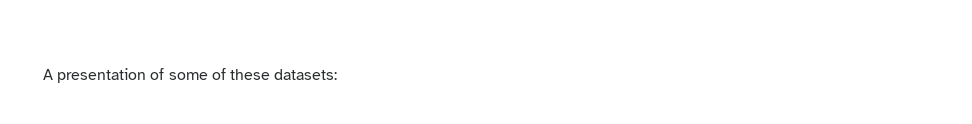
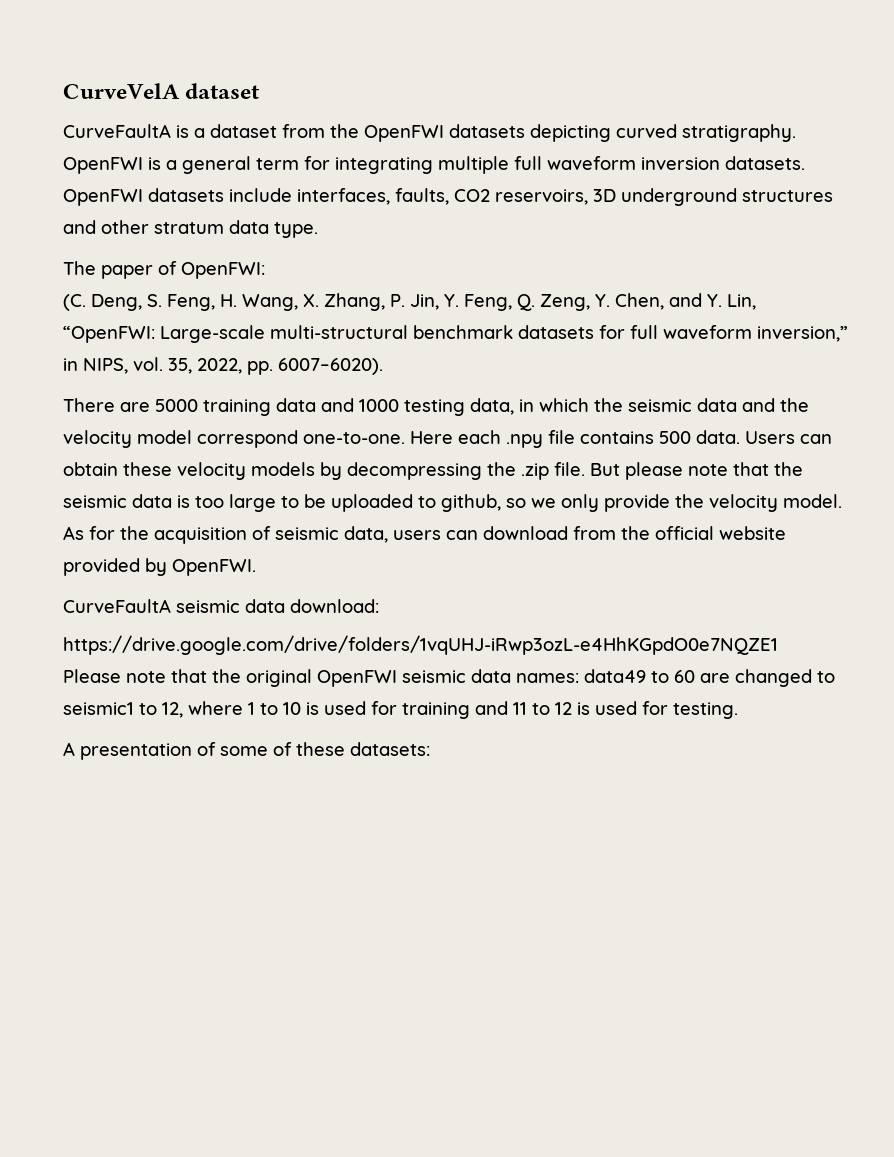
+ CurveVelA dataset
+ CurveFaultA is a dataset from the OpenFWI datasets depicting curved stratigraphy. OpenFWI is a general term for integrating multiple full waveform inversion datasets. OpenFWI datasets include interfaces, faults, CO2 reservoirs, 3D underground structures and other stratum data type.
+ The paper of OpenFWI:
+ (C. Deng, S. Feng, H. Wang, X. Zhang, P. Jin, Y. Feng, Q. Zeng, Y. Chen, and Y. Lin, “OpenFWI: Large-scale multi-structural benchmark datasets for full waveform inversion,” in NIPS, vol. 35, 2022, pp. 6007–6020).
+ There are 5000 training data and 1000 testing data, in which the seismic data and the velocity model correspond one-to-one. Here each .npy file contains 500 data. Users can obtain these velocity models by decompressing the .zip file. But please note that the seismic data is too large to be uploaded to github, so we only provide the velocity model. As for the acquisition of seismic data, users can download from the official website provided by OpenFWI.
+ CurveFaultA seismic data download:
+ https://drive.google.com/drive/folders/1vqUHJ-iRwp3ozL-e4HhKGpdO0e7NQZE1
+ Please note that the original OpenFWI seismic data names: data49 to 60 are changed to seismic1 to 12, where 1 to 10 is used for training and 11 to 12 is used for testing.

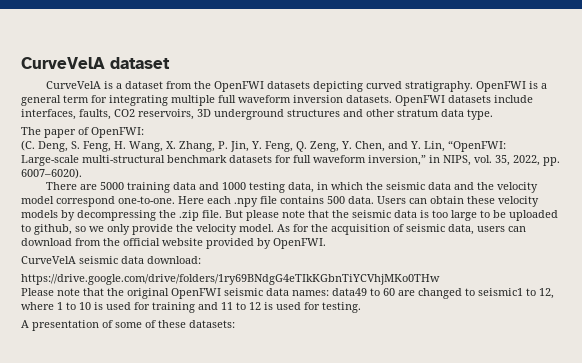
- CurveFaultA is a dataset from the OpenFWI datasets depicting curved stratigraphy.
+ CurveVelA is a dataset from the OpenFWI datasets depicting curved stratigraphy.
- CurveFaultA seismic data download:
+ CurveVelA seismic data download:
- https://drive.google.com/drive/folders/1vqUHJ-iRwp3ozL-e4HhKGpdO0e7NQZE1
+ https://drive.google.com/drive/folders/1ry69BNdgG4eTIkKGbnTiYCVhjMKo0THw

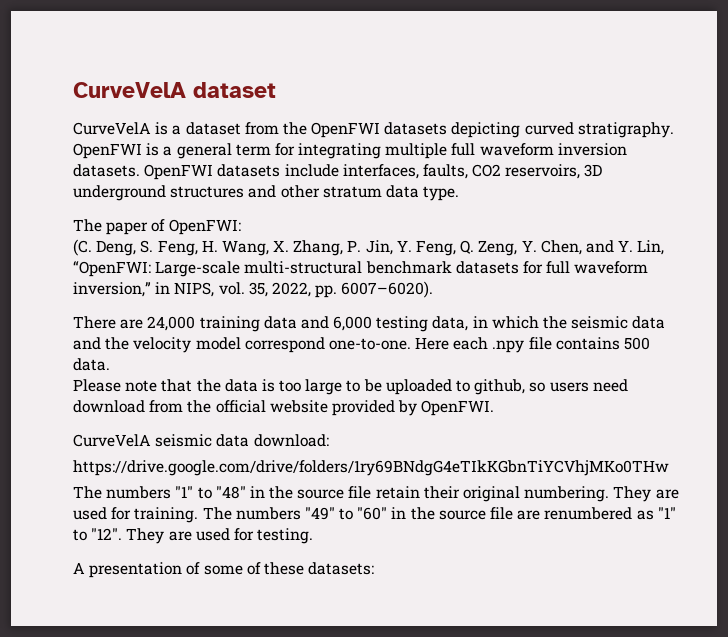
- There are 5000 training data and 1000 testing data, in which the seismic data and the velocity model correspond one-to-one.
+ There are 24,000 training data and 6,000 testing data, in which the seismic data and the velocity model correspond one-to-one.
- Here each .npy file contains 500 data. Users can obtain these velocity models by decompressing the .zip file. But please note that the seismic data is too large to be uploaded to github, so we only provide the velocity model. As for the acquisition of seismic data, users can download from the official website provided by OpenFWI.
+ Here each .npy file contains 500 data.
+ Please note that the data is too large to be uploaded to github, so users need download from the official website provided by OpenFWI.
- Please note that the original OpenFWI seismic data names: data49 to 60 are changed to seismic1 to 12, where 1 to 10 is used for training and 11 to 12 is used for testing.
+ The numbers "1" to "48" in the source file retain their original numbering. They are used for training. The numbers "49" to "60" in the source file are renumbered as "1" to "12". They are used for testing.

